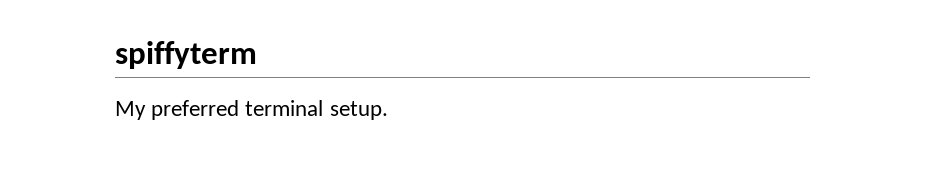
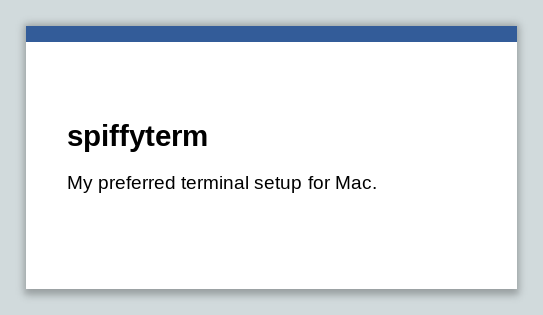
- My preferred terminal setup.
+ My preferred terminal setup for Mac.

